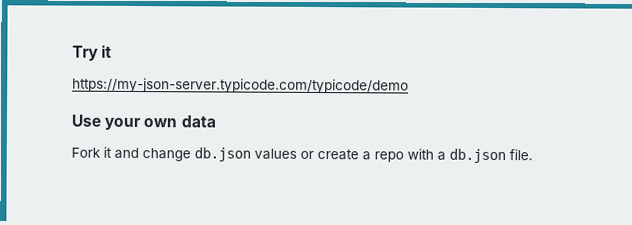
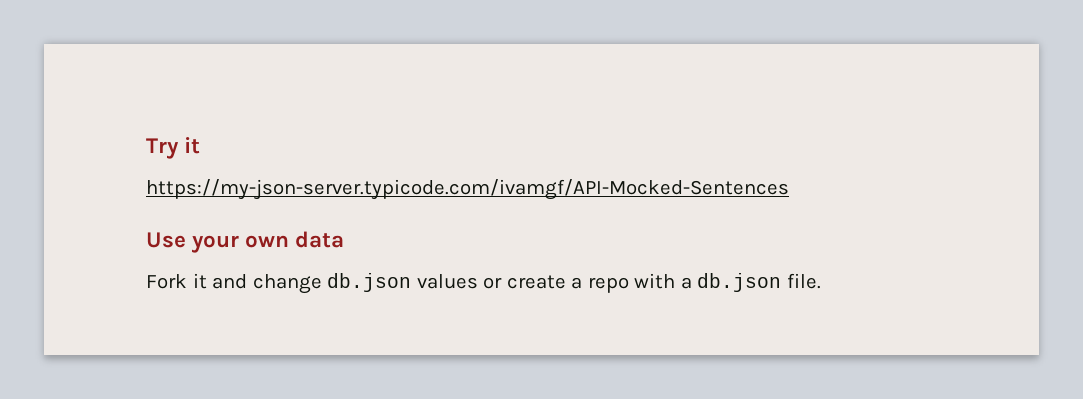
- https://my-json-server.typicode.com/typicode/demo
+ https://my-json-server.typicode.com/ivamgf/API-Mocked-Sentences

